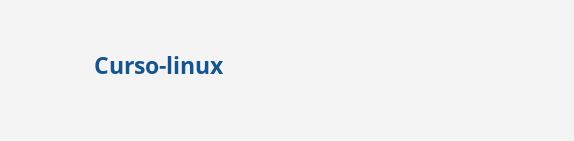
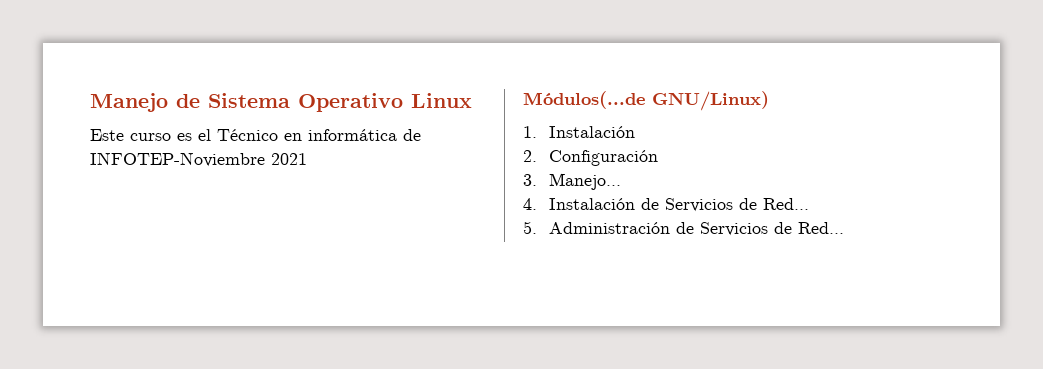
- Curso-linux
+ Manejo de Sistema Operativo Linux
+ Este curso es el Técnico en informática de INFOTEP-Noviembre 2021
+ Módulos(...de GNU/Linux)
+ 1. Instalación
+ 2. Configuración
+ 3. Manejo...
+ 4. Instalación de Servicios de Red...
+ 5. Administración de Servicios de Red...

